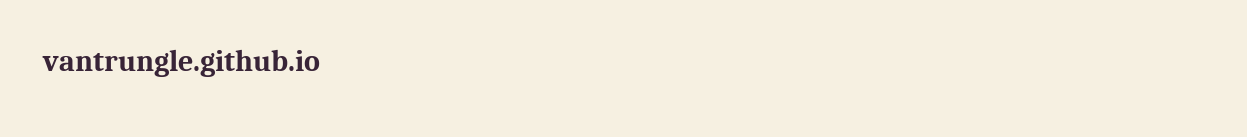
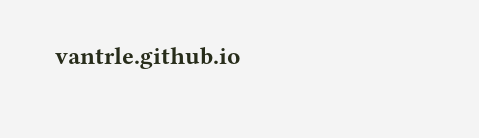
- vantrungle.github.io
+ vantrle.github.io

